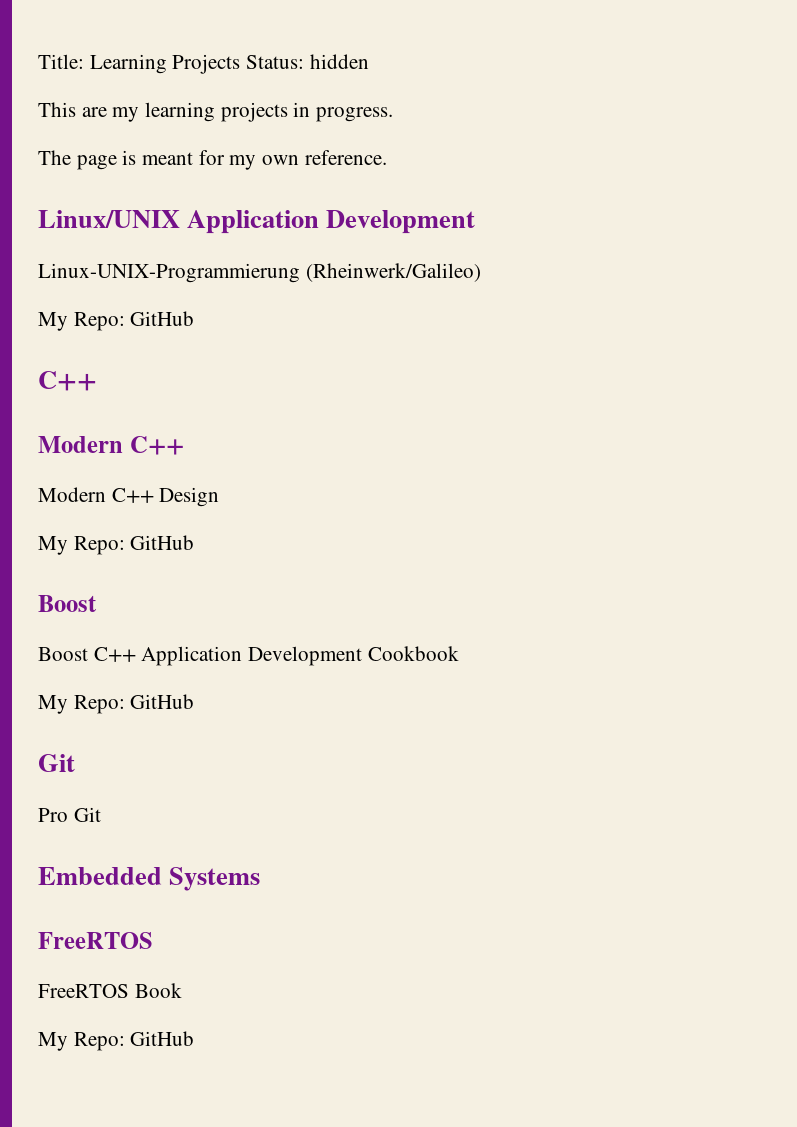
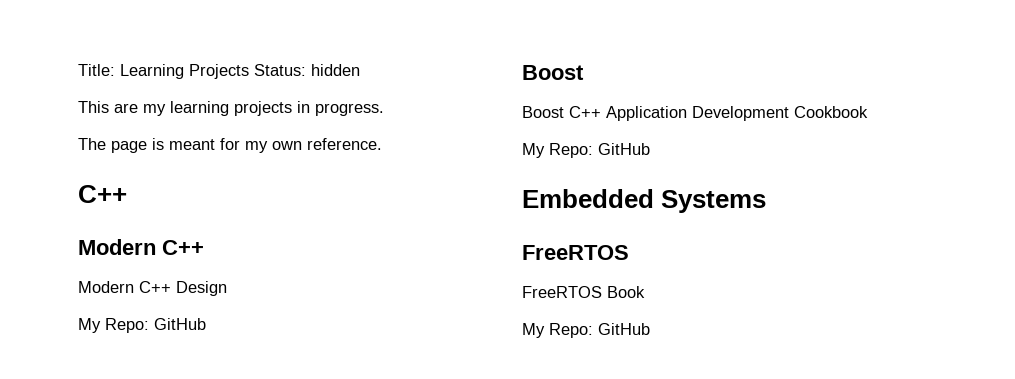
- Linux/UNIX Application Development
- Linux-UNIX-Programmierung (Rheinwerk/Galileo)
- My Repo: GitHub
  Boost C++ Application Development Cookbook
  My Repo: GitHub
- Git
- Pro Git

